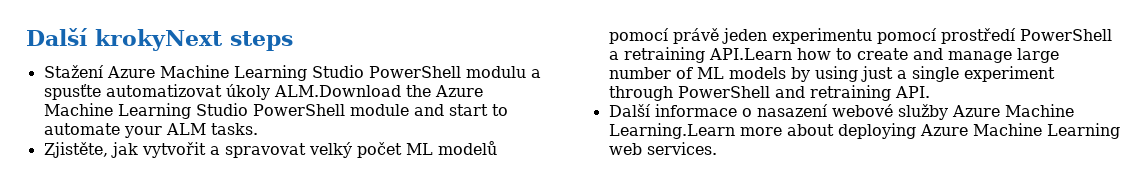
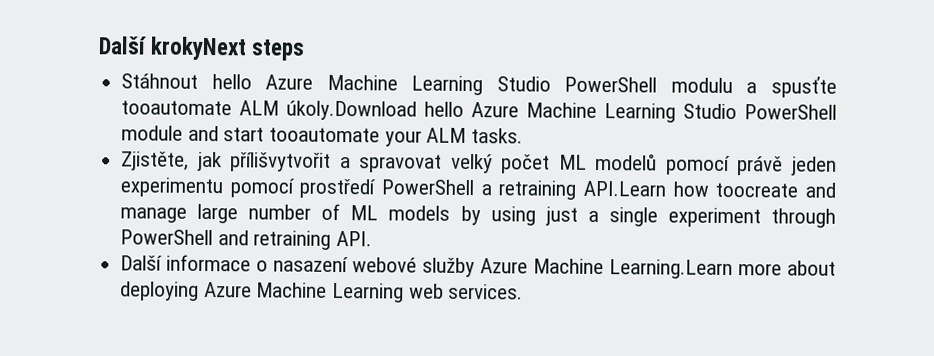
- Stažení Azure Machine Learning Studio PowerShell modulu a spusťte automatizovat úkoly ALM.Download the Azure Machine Learning Studio PowerShell module and start to automate your ALM tasks.
+ Stáhnout hello Azure Machine Learning Studio PowerShell modulu a spusťte tooautomate ALM úkoly.Download hello Azure Machine Learning Studio PowerShell module and start tooautomate your ALM tasks.
- Zjistěte, jak vytvořit a spravovat velký počet ML modelů pomocí právě jeden experimentu pomocí prostředí PowerShell a retraining API.Learn how to create and manage large number of ML models by using just a single experiment through PowerShell and retraining API.
+ Zjistěte, jak přílišvytvořit a spravovat velký počet ML modelů pomocí právě jeden experimentu pomocí prostředí PowerShell a retraining API.Learn how toocreate and manage large number of ML models by using just a single experiment through PowerShell and retraining API.

